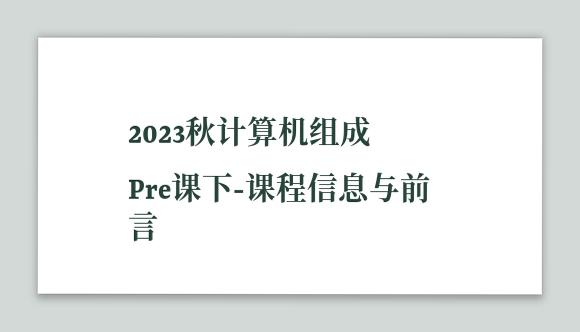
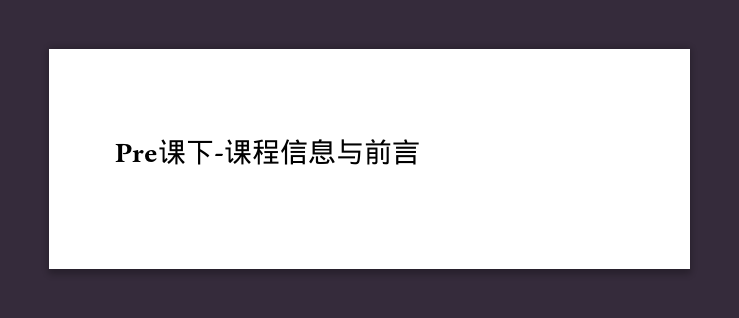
- 2023秋计算机组成

